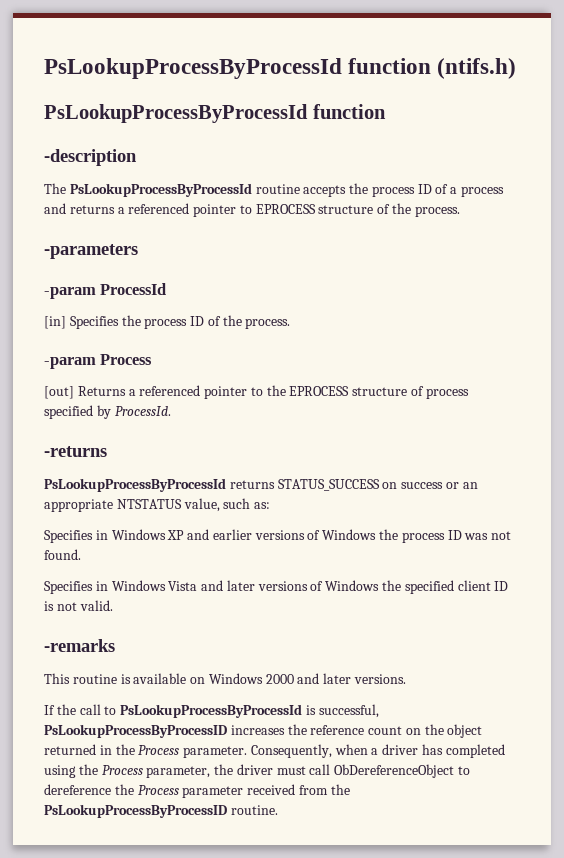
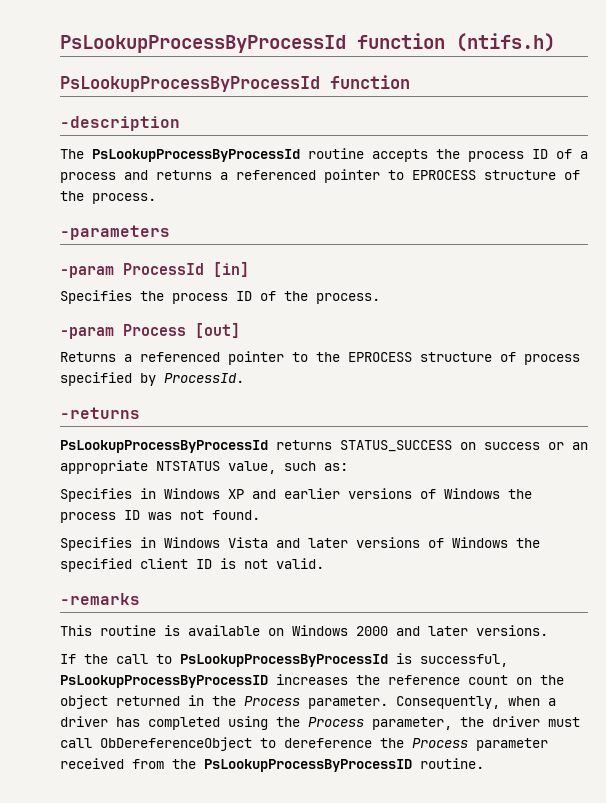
- -param ProcessId
- [in] Specifies the process ID of the process.
+ -param ProcessId [in]
+ Specifies the process ID of the process.
- -param Process
- [out] Returns a referenced pointer to the EPROCESS structure of process specified by ProcessId.
+ -param Process [out]
+ Returns a referenced pointer to the EPROCESS structure of process specified by ProcessId.

